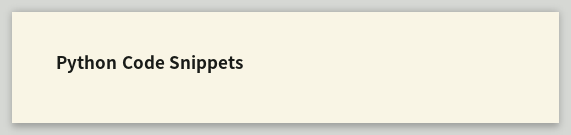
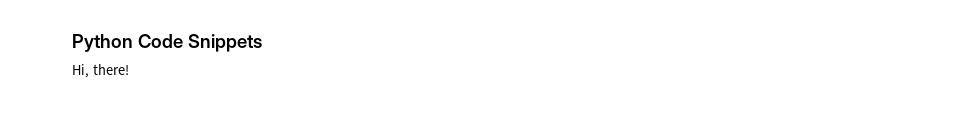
+ Hi, there!

